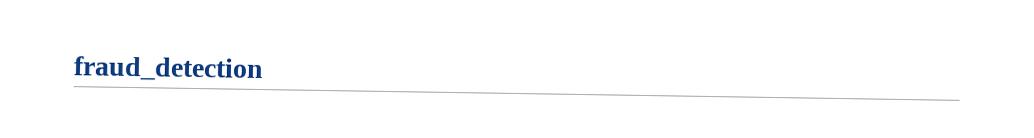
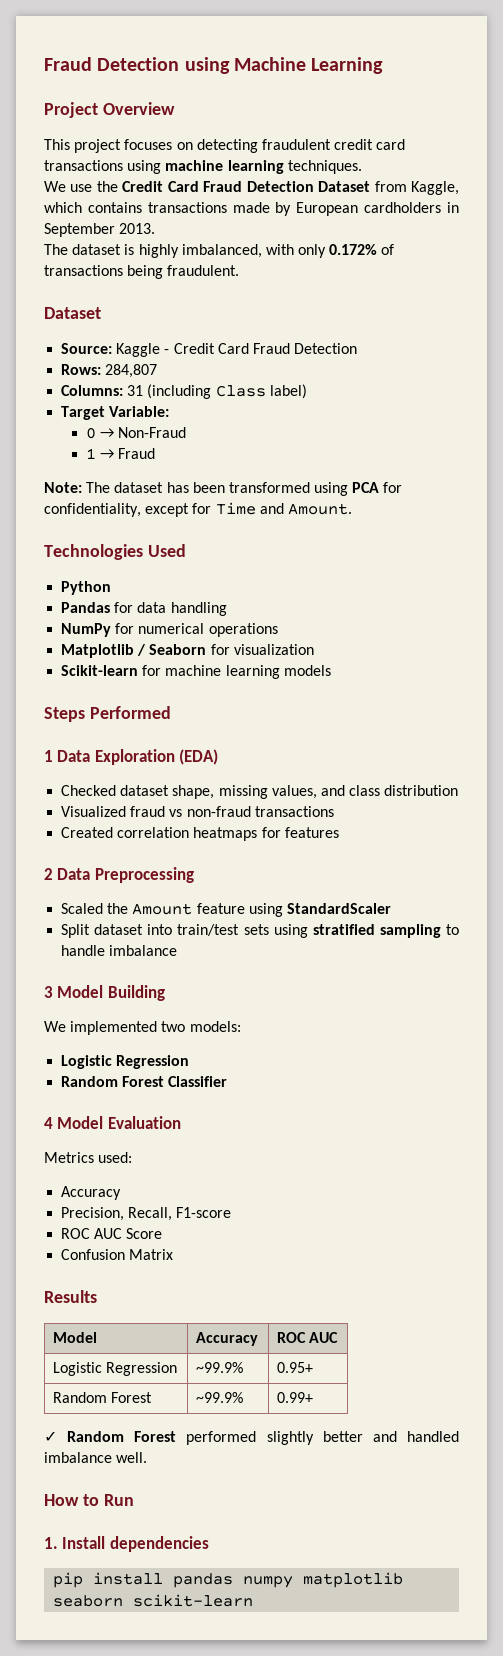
- fraud_detection
+ Fraud Detection using Machine Learning
+ Project Overview
+ This project focuses on detecting fraudulent credit card transactions using machine learning techniques.
+ We use the Credit Card Fraud Detection Dataset from Kaggle, which contains transactions made by European cardholders in September 2013.
+ The dataset is highly imbalanced, with only 0.172% of transactions being fraudulent.
+ Dataset
+ Source: Kaggle - Credit Card Fraud Detection
+ Rows: 284,807
+ Columns: 31 (including Class label)
+ Target Variable:
+ 0 → Non-Fraud
+ 1 → Fraud
+ Note: The dataset has been transformed using PCA for confidentiality, except for Time and Amount.
+ Technologies Used
+ Python
+ Pandas for data handling
+ NumPy for numerical operations
+ Matplotlib / Seaborn for visualization
+ Scikit-learn for machine learning models
+ Steps Performed
+ 1 Data Exploration (EDA)
+ Checked dataset shape, missing values, and class distribution
+ Visualized fraud vs non-fraud transactions
+ Created correlation heatmaps for features
+ 2 Data Preprocessing
+ Scaled the Amount feature using StandardScaler
+ Split dataset into train/test sets using stratified sampling to handle imbalance
+ 3 Model Building
+ We implemented two models:
+ Logistic Regression
+ Random Forest Classifier
+ 4 Model Evaluation
+ Metrics used:
+ Accuracy
+ Precision, Recall, F1-score
+ ROC AUC Score
+ Confusion Matrix
+ Results
+ Model | Accuracy | ROC AUC
+ Logistic Regression | ~99.9% | 0.95+
+ Random Forest | ~99.9% | 0.99+
+ ✓ Random Forest performed slightly better and handled imbalance well.
+ How to Run
+ 1. Install dependencies
+ pip install pandas numpy matplotlib seaborn scikit-learn

